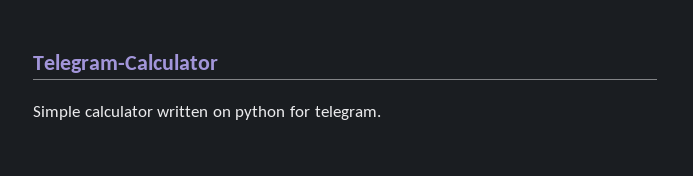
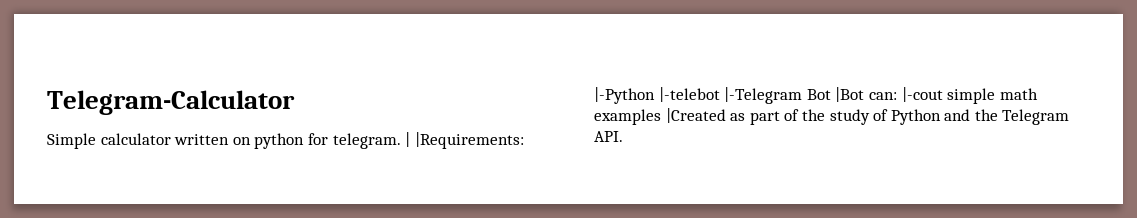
+ | |Requirements: |-Python |-telebot |-Telegram Bot |Bot can: |-cout simple math examples |Created as part of the study of Python and the Telegram API.

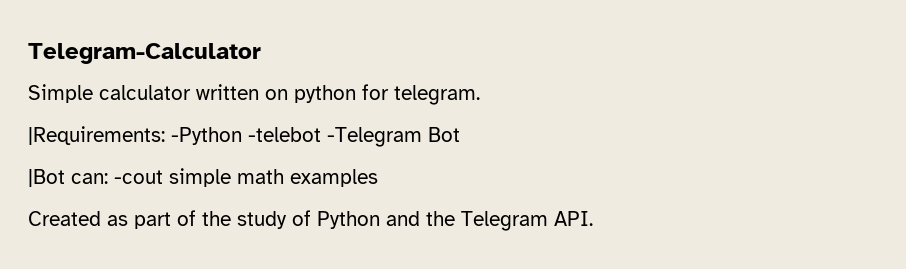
- Simple calculator written on python for telegram. | |Requirements: |-Python |-telebot |-Telegram Bot |Bot can: |-cout simple math examples |Created as part of the study of Python and the Telegram API.
+ Simple calculator written on python for telegram.
+ |Requirements: -Python -telebot -Telegram Bot
+ |Bot can: -cout simple math examples
+ Created as part of the study of Python and the Telegram API.

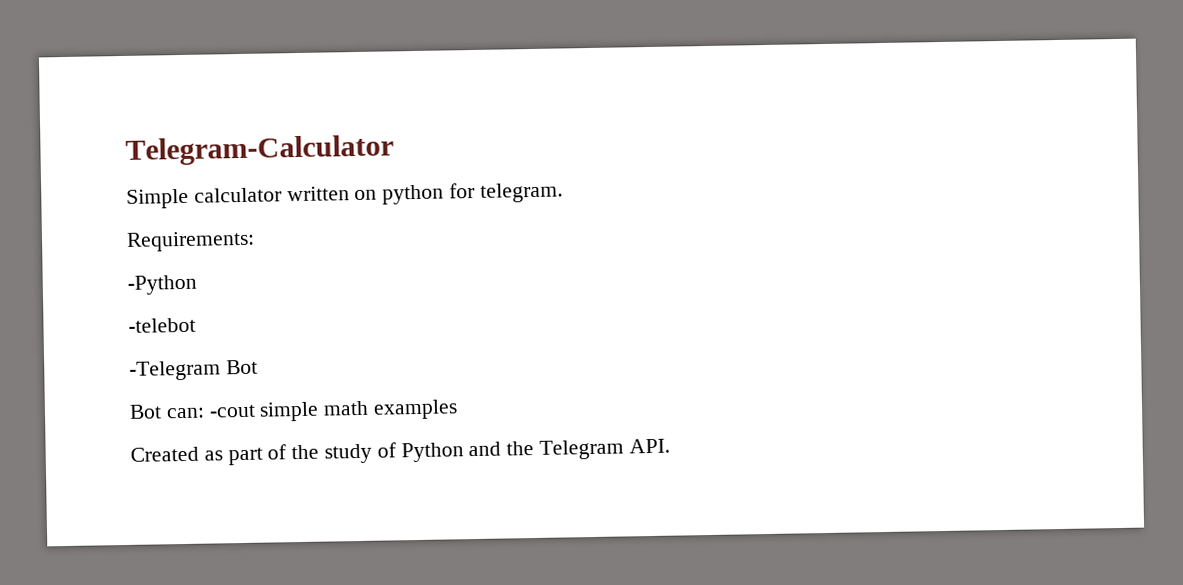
- |Requirements: -Python -telebot -Telegram Bot
+ Requirements:
+ -Python
+ -telebot
+ -Telegram Bot
- |Bot can: -cout simple math examples
+ Bot can: -cout simple math examples

